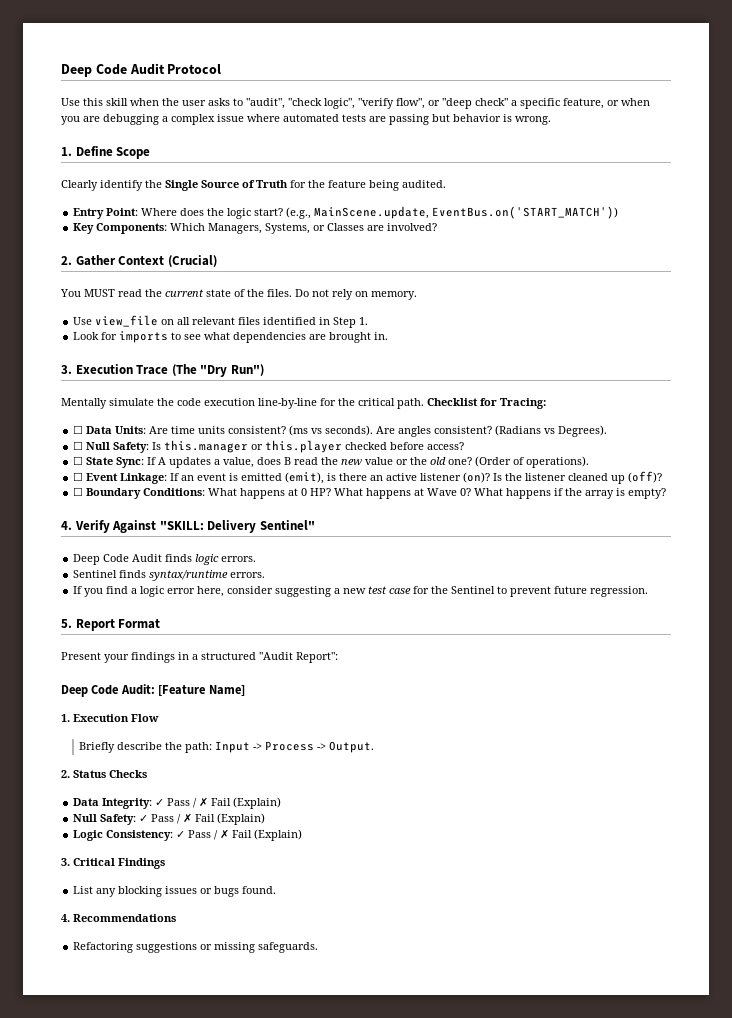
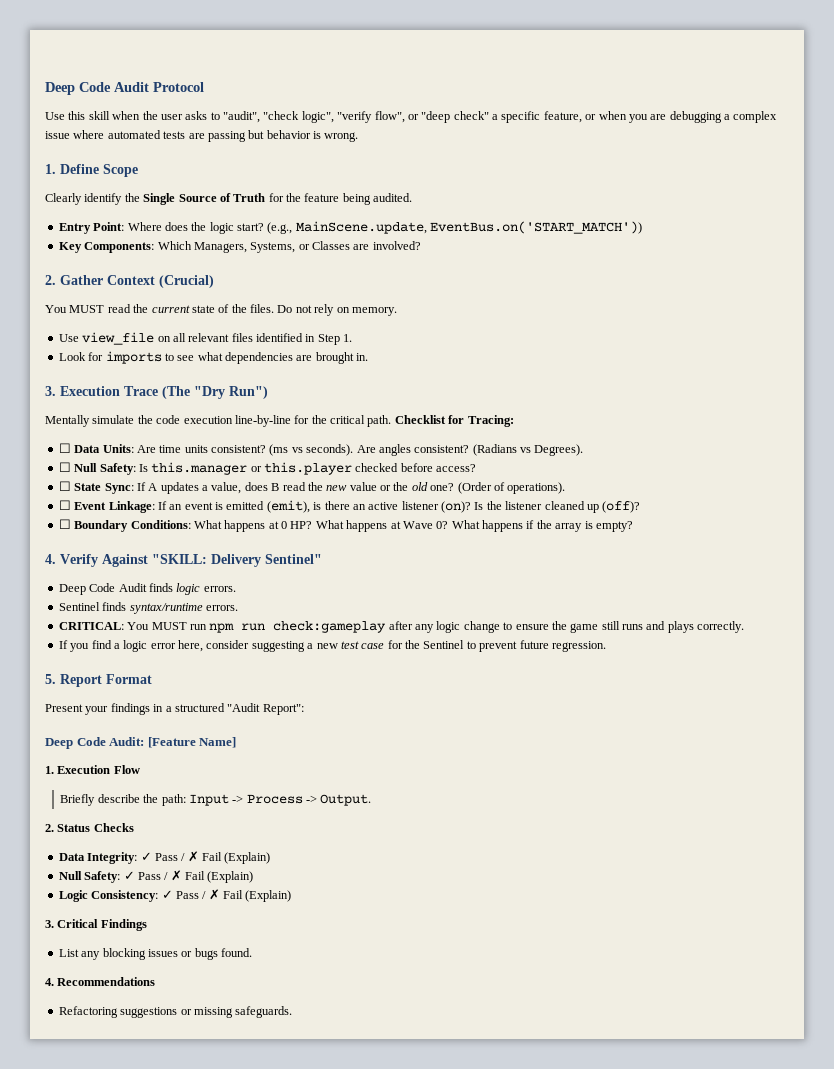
+ CRITICAL: You MUST run npm run check:gameplay after any logic change to ensure the game still runs and plays correctly.

